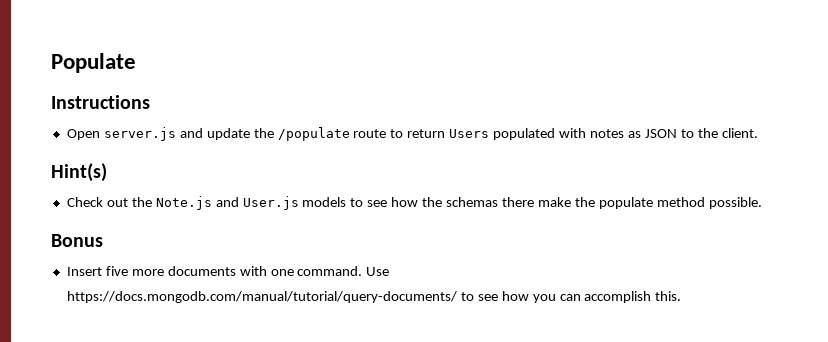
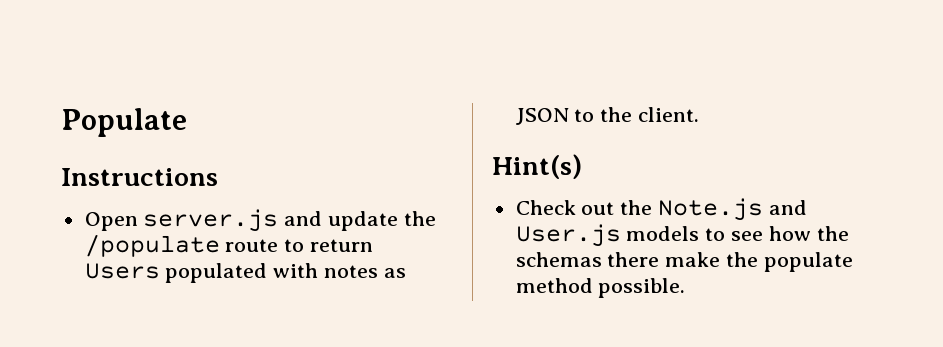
- Bonus
- Insert five more documents with one command. Use https://docs.mongodb.com/manual/tutorial/query-documents/ to see how you can accomplish this.

